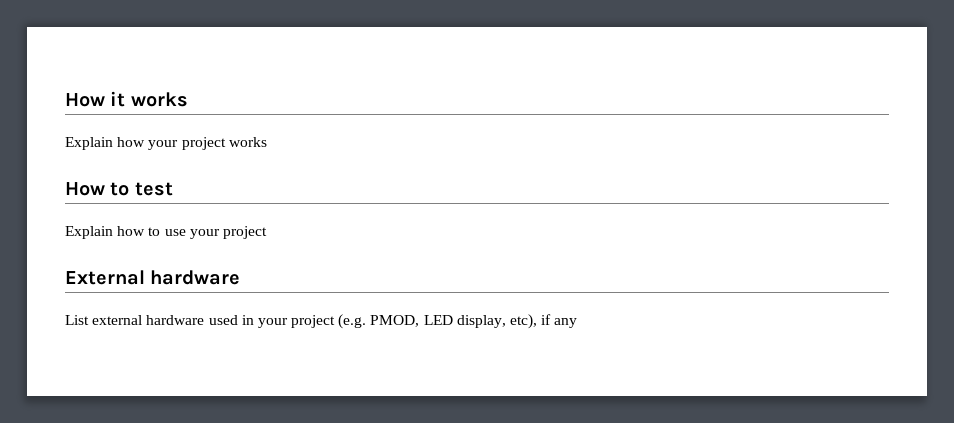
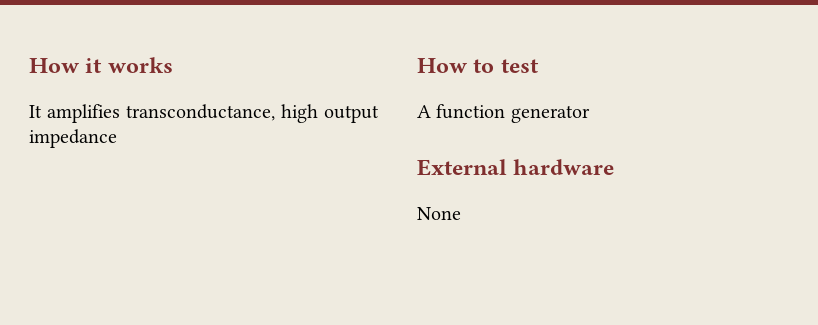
- Explain how your project works
+ It amplifies transconductance, high output impedance
  How to test
- Explain how to use your project
+ A function generator
  External hardware
- List external hardware used in your project (e.g. PMOD, LED display, etc), if any
+ None

